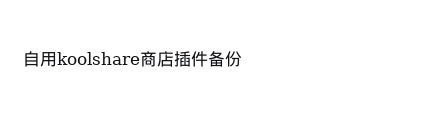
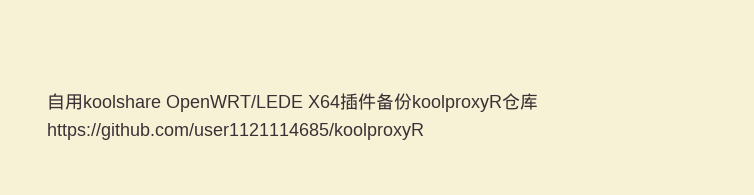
- 自用koolshare商店插件备份
+ 自用koolshare OpenWRT/LEDE X64插件备份koolproxyR仓库https://github.com/user1121114685/koolproxyR

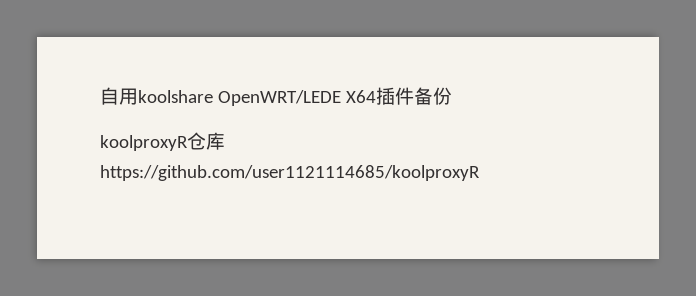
- 自用koolshare OpenWRT/LEDE X64插件备份koolproxyR仓库https://github.com/user1121114685/koolproxyR
+ 自用koolshare OpenWRT/LEDE X64插件备份
+ koolproxyR仓库https://github.com/user1121114685/koolproxyR

